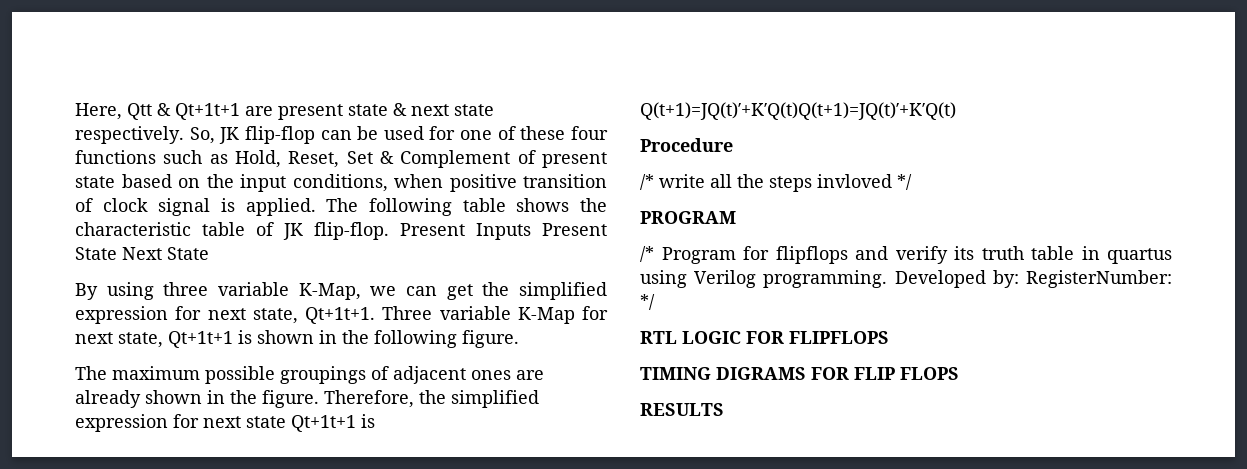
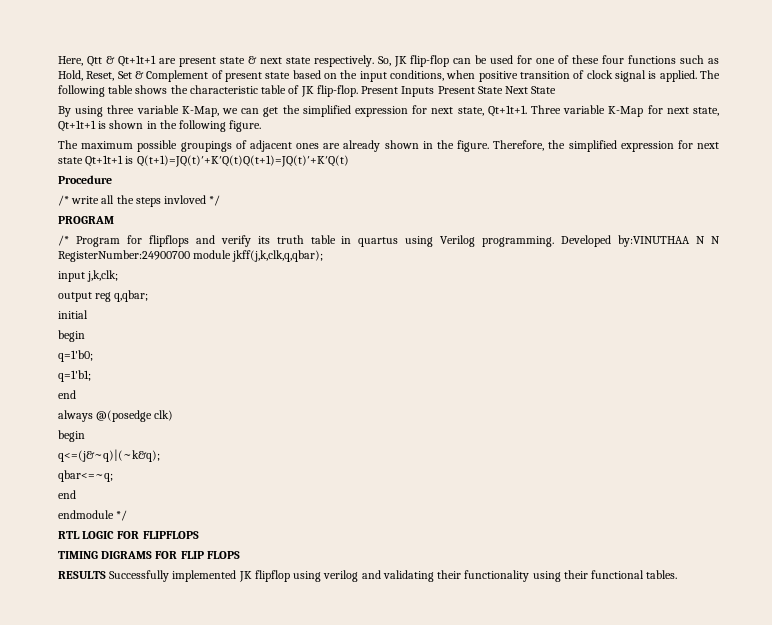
- Developed by: RegisterNumber: */
+ Developed by:VINUTHAA N N RegisterNumber:24900700 module jkff(j,k,clk,q,qbar);
+ input j,k,clk;
+ output reg q,qbar;
+ initial
+ begin
+ q=1'b0;
+ q=1'b1;
+ end
+ always @(posedge clk)
+ begin
+ q<=(j&~q)|(~k&q);
+ qbar<=~q;
+ end
+ endmodule */
- RESULTS
+ RESULTS Successfully implemented JK flipflop using verilog and validating their functionality using their functional tables.

